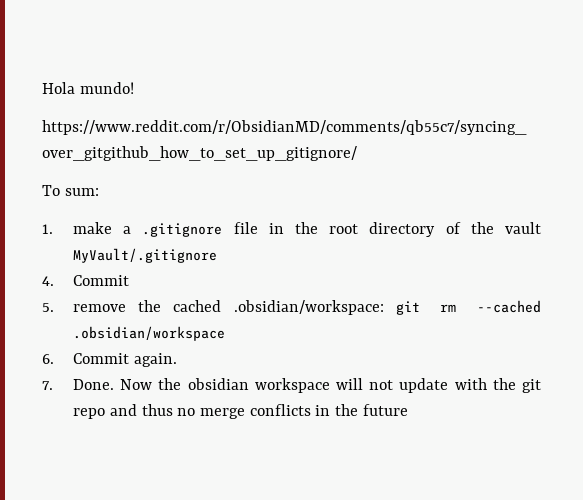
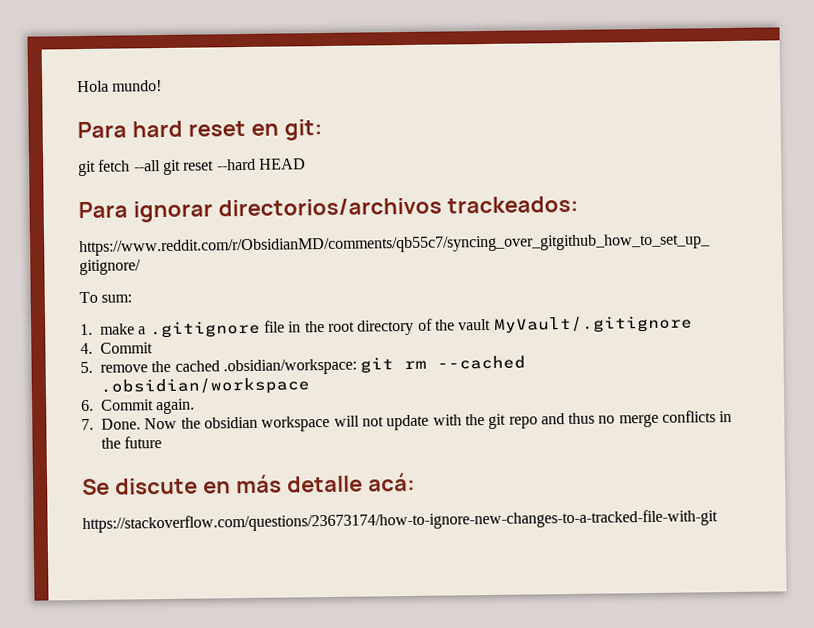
+ Para hard reset en git:
+ git fetch --all git reset --hard HEAD
+ Para ignorar directorios/archivos trackeados:
+ Se discute en más detalle acá:
+ https://stackoverflow.com/questions/23673174/how-to-ignore-new-changes-to-a-tracked-file-with-git

